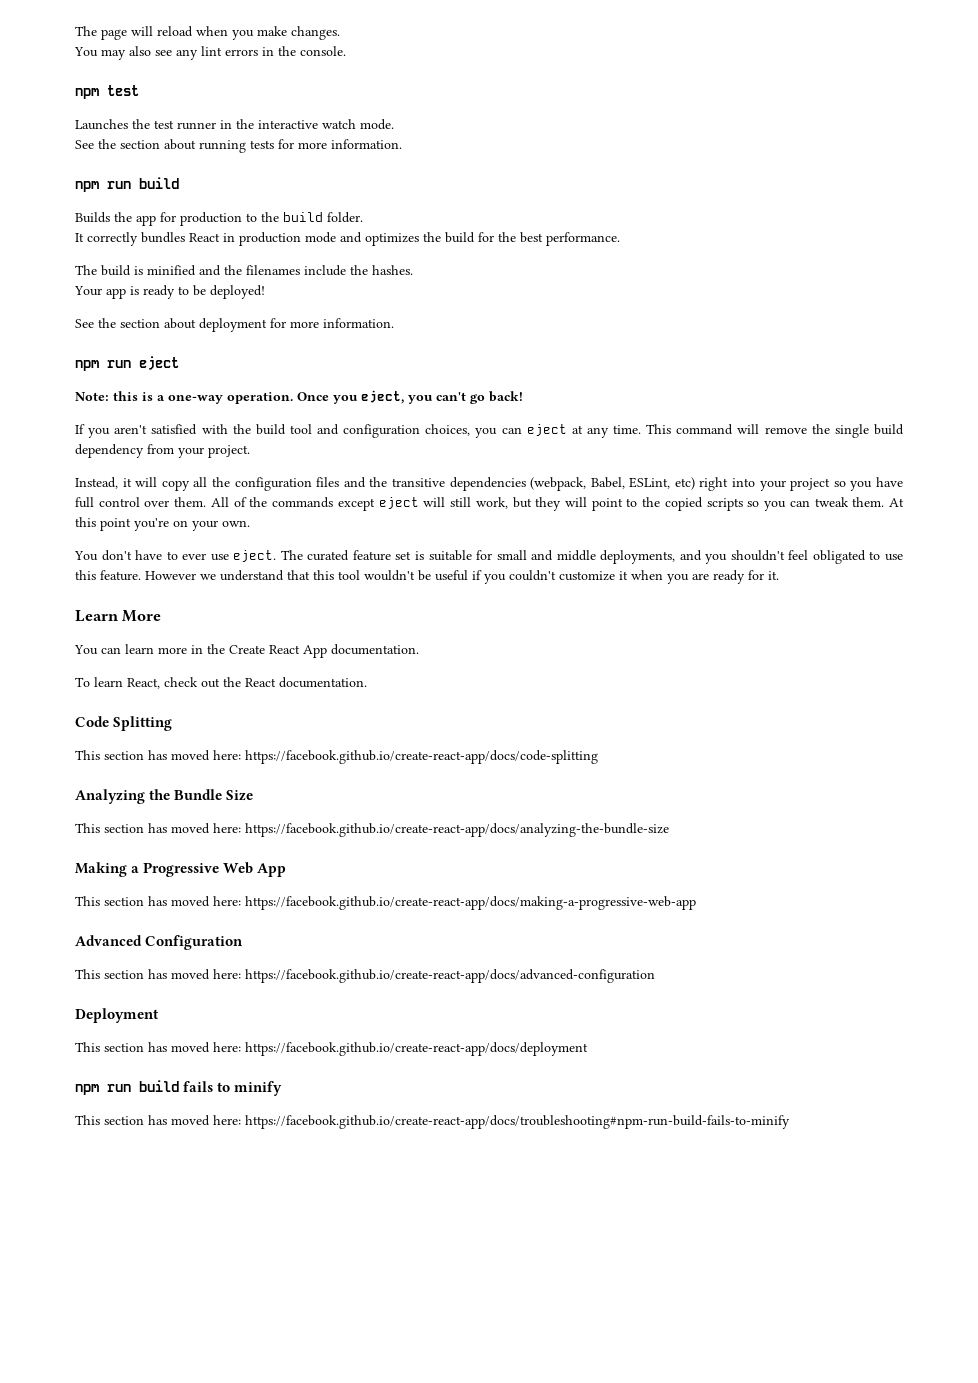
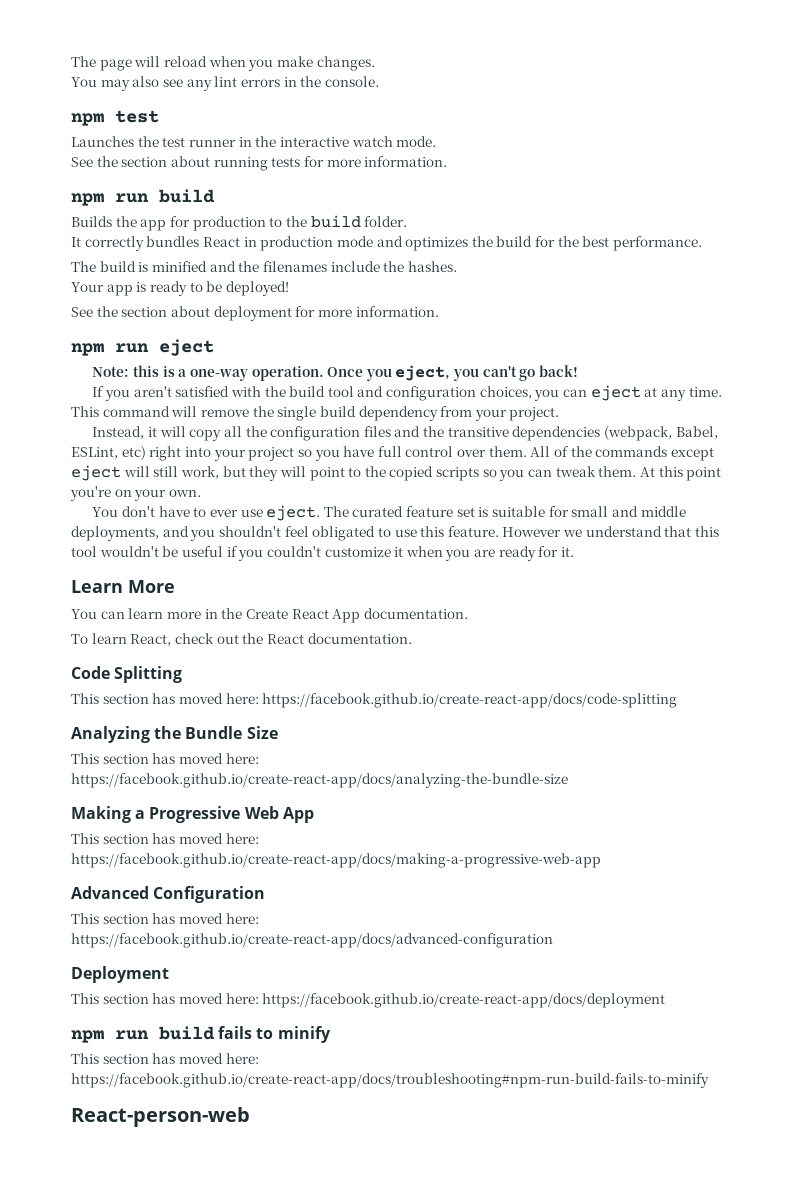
+ React-person-web

